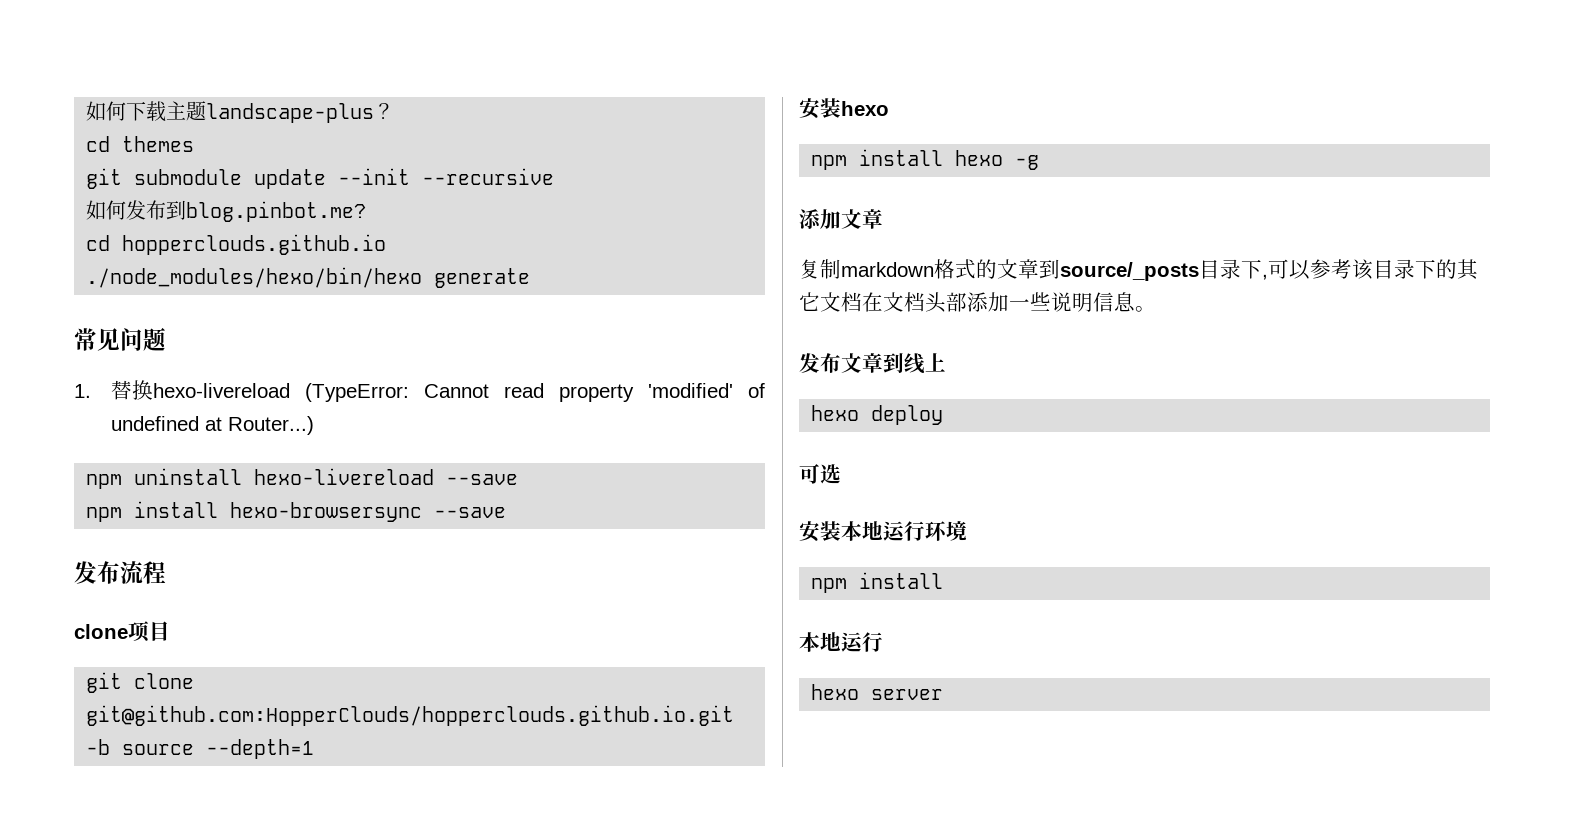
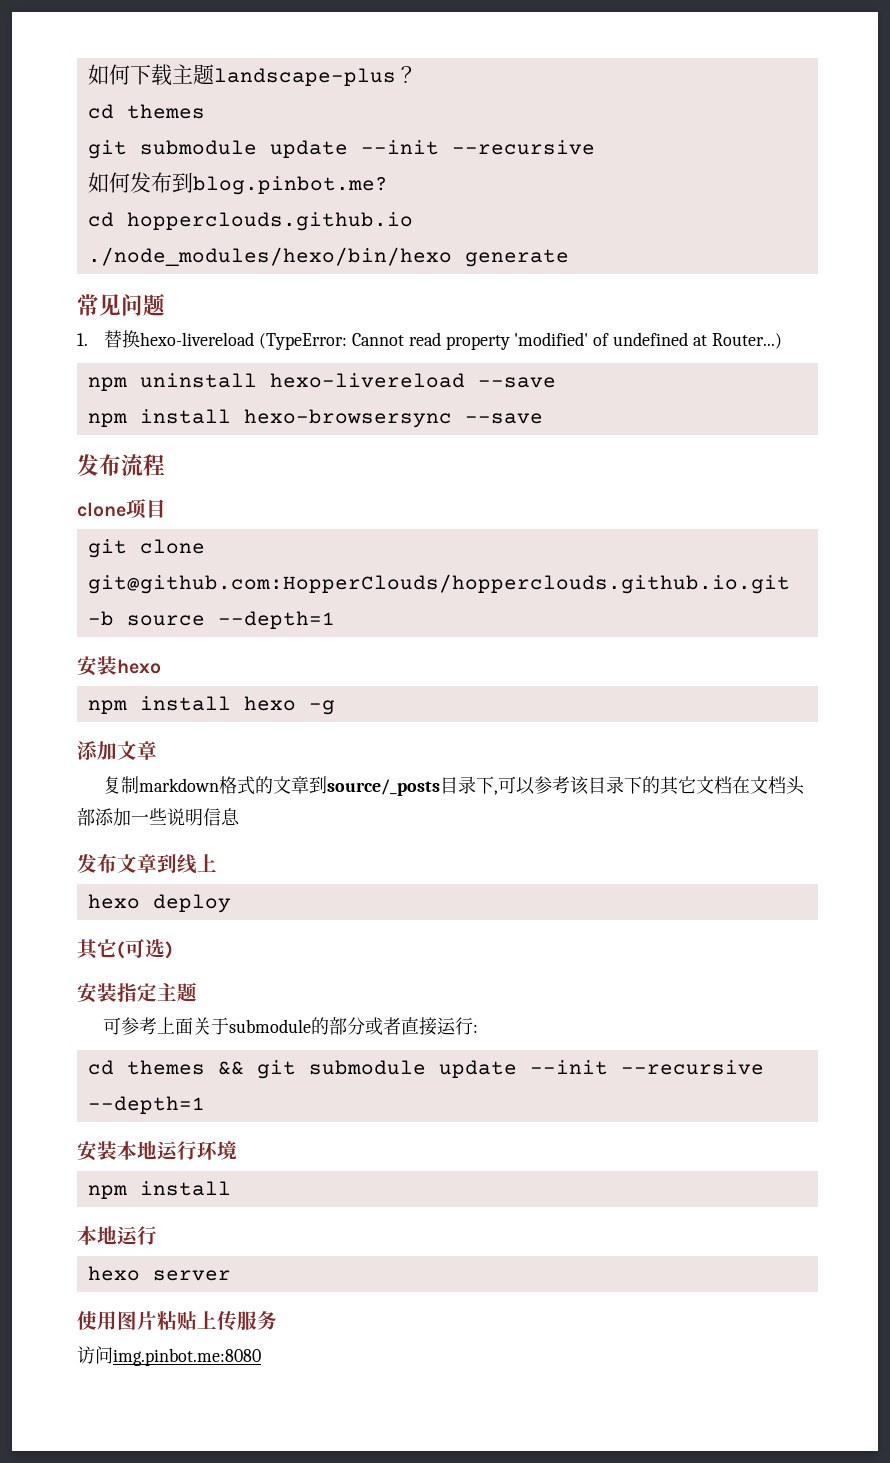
- 复制markdown格式的文章到source/_posts目录下,可以参考该目录下的其它文档在文档头部添加一些说明信息。
+ 复制markdown格式的文章到source/_posts目录下,可以参考该目录下的其它文档在文档头部添加一些说明信息
- 可选
+ 其它(可选)
+ 安装指定主题
+ 可参考上面关于submodule的部分或者直接运行:
+ cd themes && git submodule update --init --recursive --depth=1
+ 使用图片粘贴上传服务
+ 访问img.pinbot.me:8080

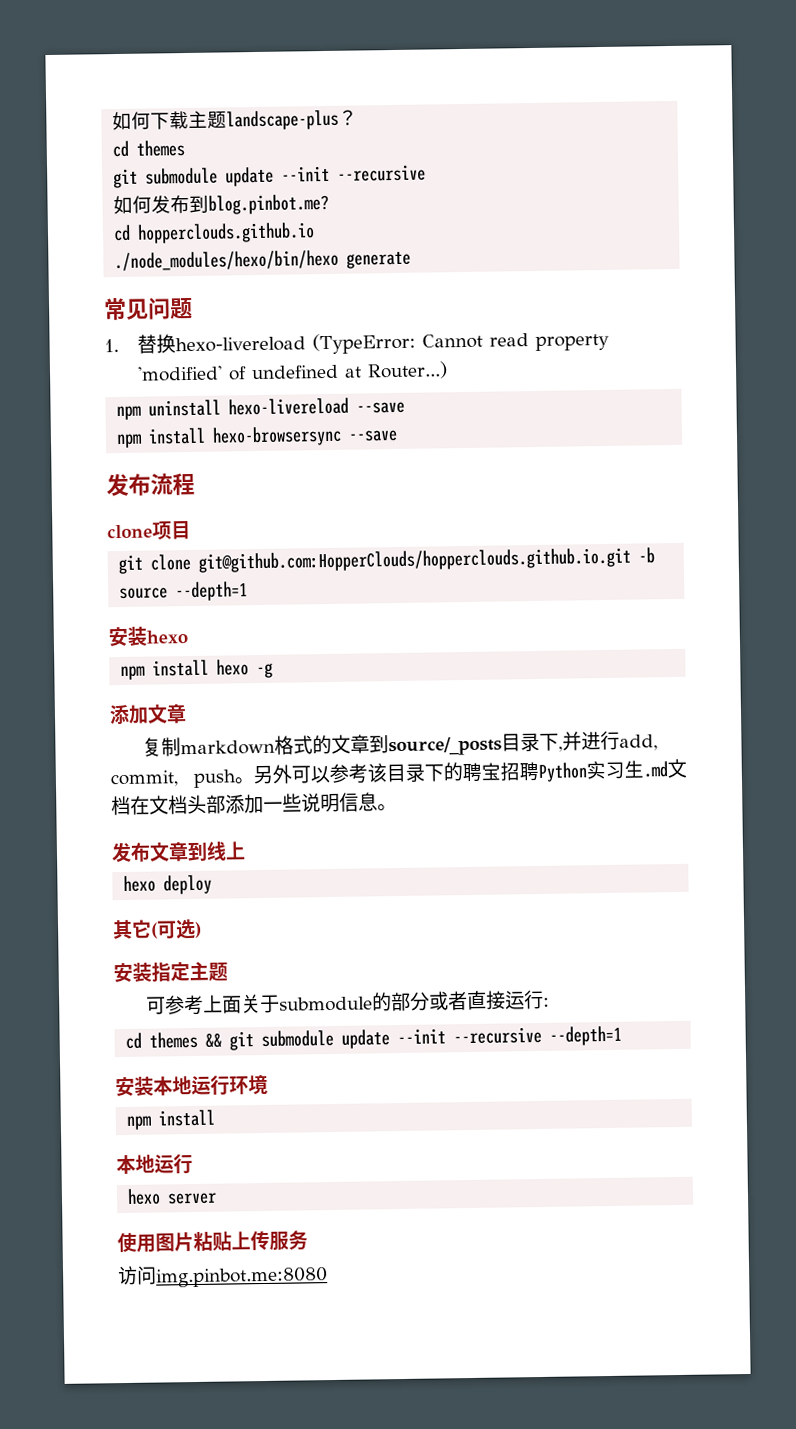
- 复制markdown格式的文章到source/_posts目录下,可以参考该目录下的其它文档在文档头部添加一些说明信息
+ 复制markdown格式的文章到source/_posts目录下,并进行add, commit, push。另外可以参考该目录下的聘宝招聘Python实习生.md文档在文档头部添加一些说明信息。

